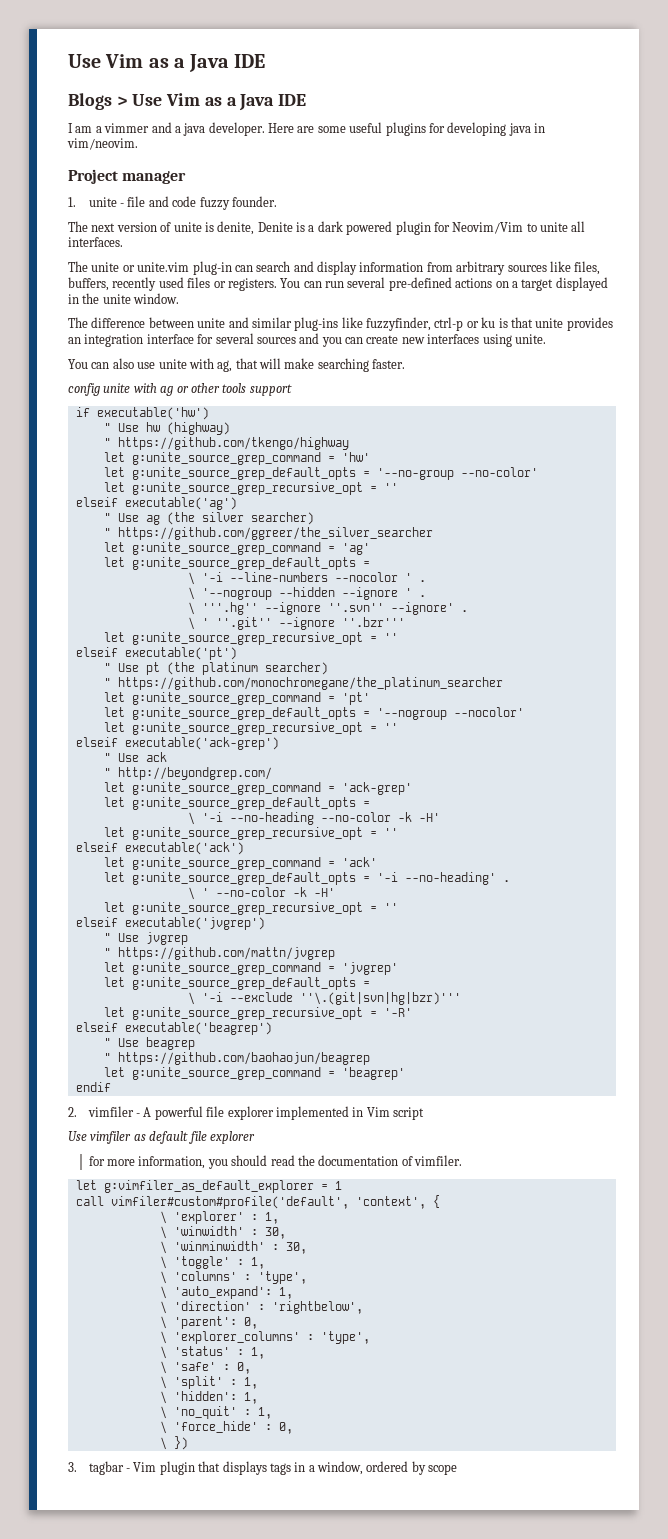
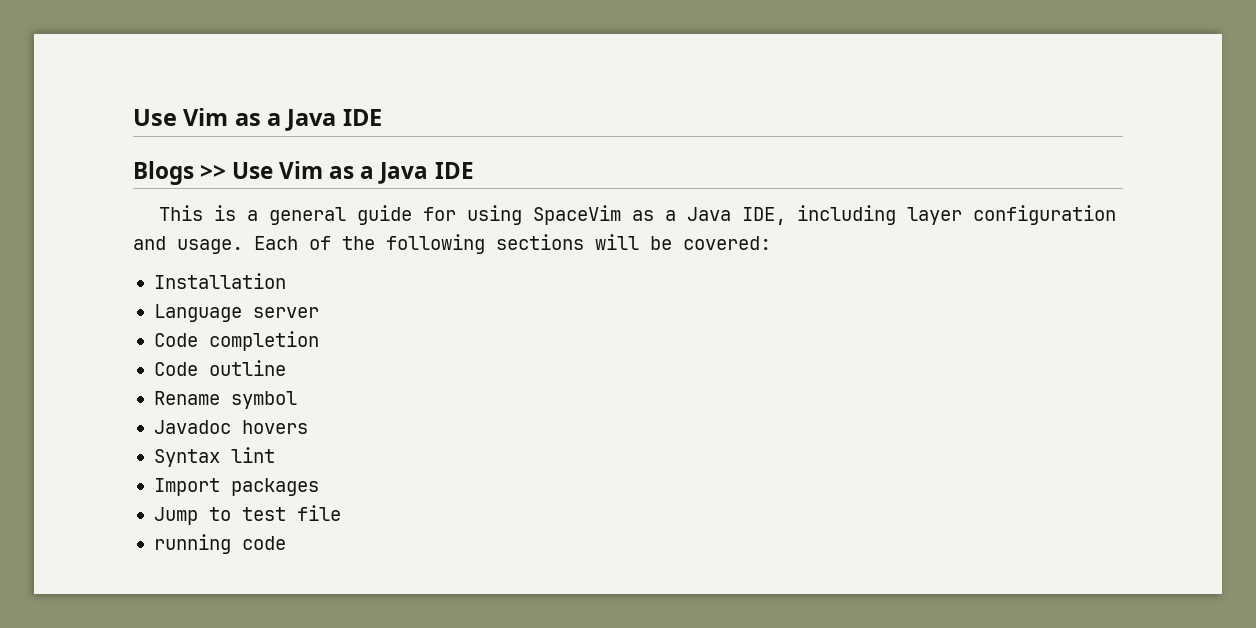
- Blogs > Use Vim as a Java IDE
- I am a vimmer and a java developer. Here are some useful plugins for developing java in vim/neovim.
- Project manager
- 1. unite - file and code fuzzy founder.
- The next version of unite is denite, Denite is a dark powered plugin for Neovim/Vim to unite all interfaces.
- The unite or unite.vim plug-in can search and display information from arbitrary sources like files, buffers, recently used files or registers. You can run several pre-defined actions on a target displayed in the unite window.
- The difference between unite and similar plug-ins like fuzzyfinder, ctrl-p or ku is that unite provides an integration interface for several sources and you can create new interfaces using unite.
- You can also use unite with ag, that will make searching faster.
- config unite with ag or other tools support
- if executable('hw')
- " Use hw (highway)
- " https://github.com/tkengo/highway
- let g:unite_source_grep_command = 'hw'
- let g:unite_source_grep_default_opts = '--no-group --no-color'
- let g:unite_source_grep_recursive_opt = ''
- elseif executable('ag')
- " Use ag (the silver searcher)
- " https://github.com/ggreer/the_silver_searcher
- let g:unite_source_grep_command = 'ag'
- let g:unite_source_grep_default_opts =
- \ '-i --line-numbers --nocolor ' .
- \ '--nogroup --hidden --ignore ' .
- \ '''.hg'' --ignore ''.svn'' --ignore' .
- \ ' ''.git'' --ignore ''.bzr'''
- let g:unite_source_grep_recursive_opt = ''
- elseif executable('pt')
- " Use pt (the platinum searcher)
- " https://github.com/monochromegane/the_platinum_searcher
- let g:unite_source_grep_command = 'pt'
- let g:unite_source_grep_default_opts = '--nogroup --nocolor'
- let g:unite_source_grep_recursive_opt = ''
- elseif executable('ack-grep')
- " Use ack
- " http://beyondgrep.com/
- let g:unite_source_grep_command = 'ack-grep'
- let g:unite_source_grep_default_opts =
- \ '-i --no-heading --no-color -k -H'
- let g:unite_source_grep_recursive_opt = ''
- elseif executable('ack')
- let g:unite_source_grep_command = 'ack'
- let g:unite_source_grep_default_opts = '-i --no-heading' .
- \ ' --no-color -k -H'
- let g:unite_source_grep_recursive_opt = ''
- elseif executable('jvgrep')
- " Use jvgrep
- " https://github.com/mattn/jvgrep
- let g:unite_source_grep_command = 'jvgrep'
- let g:unite_source_grep_default_opts =
- \ '-i --exclude ''\.(git|svn|hg|bzr)'''
- let g:unite_source_grep_recursive_opt = '-R'
- elseif executable('beagrep')
- " Use beagrep
- " https://github.com/baohaojun/beagrep
- let g:unite_source_grep_command = 'beagrep'
- endif
- 2. vimfiler - A powerful file explorer implemented in Vim script
- Use vimfiler as default file explorer
- for more information, you should read the documentation of vimfiler.
- let g:vimfiler_as_default_explorer = 1
- call vimfiler#custom#profile('default', 'context', {
- \ 'explorer' : 1,
- \ 'winwidth' : 30,
- \ 'winminwidth' : 30,
- \ 'toggle' : 1,
- \ 'columns' : 'type',
- \ 'auto_expand': 1,
- \ 'direction' : 'rightbelow',
- \ 'parent': 0,
- \ 'explorer_columns' : 'type',
- \ 'status' : 1,
- \ 'safe' : 0,
- \ 'split' : 1,
- \ 'hidden': 1,
- \ 'no_quit' : 1,
- \ 'force_hide' : 0,
- \ })
- 3. tagbar - Vim plugin that displays tags in a window, ordered by scope
+ Blogs >> Use Vim as a Java IDE
+ This is a general guide for using SpaceVim as a Java IDE, including layer configuration and usage. Each of the following sections will be covered:
+ Installation
+ Language server
+ Code completion
+ Code outline
+ Rename symbol
+ Javadoc hovers
+ Syntax lint
+ Import packages
+ Jump to test file
+ running code

